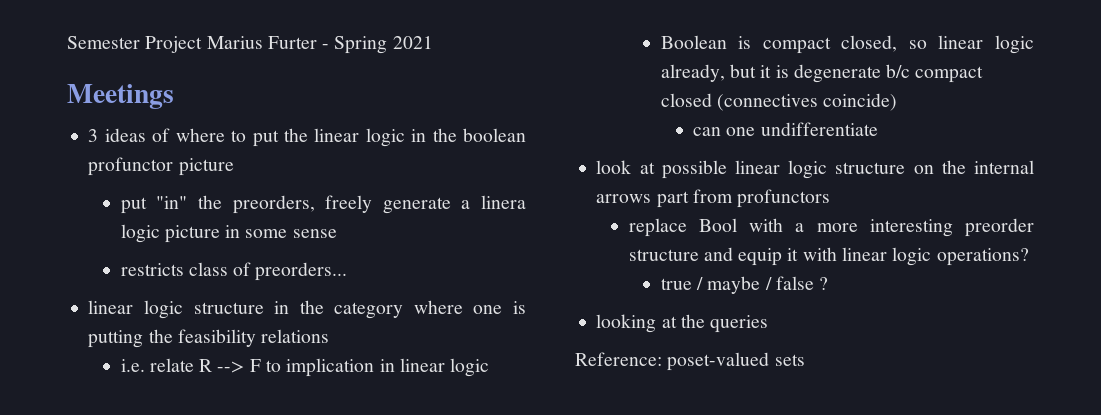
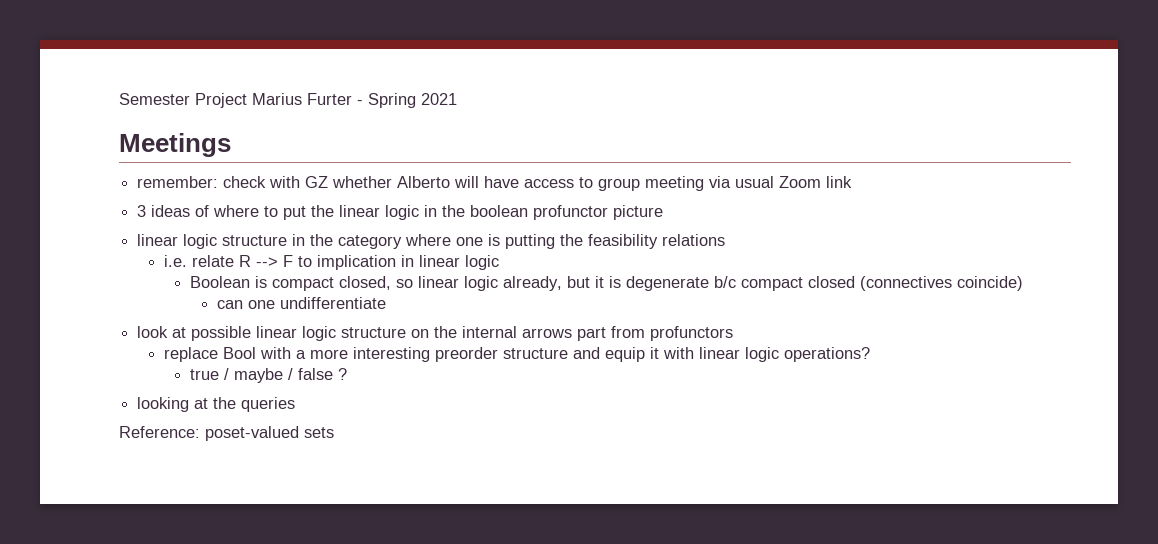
+ remember: check with GZ whether Alberto will have access to group meeting via usual Zoom link
- put "in" the preorders, freely generate a linera logic picture in some sense
- restricts class of preorders...

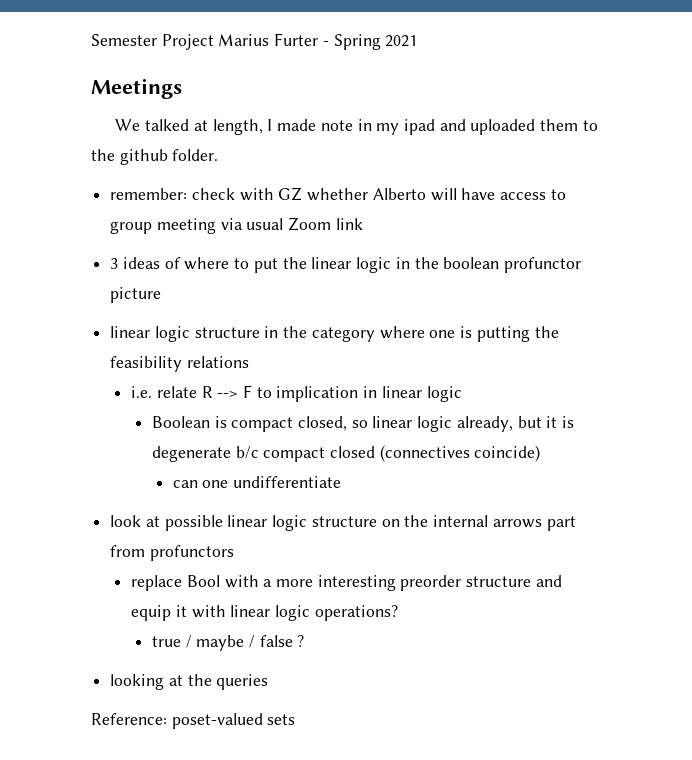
+ We talked at length, I made note in my ipad and uploaded them to the github folder.

